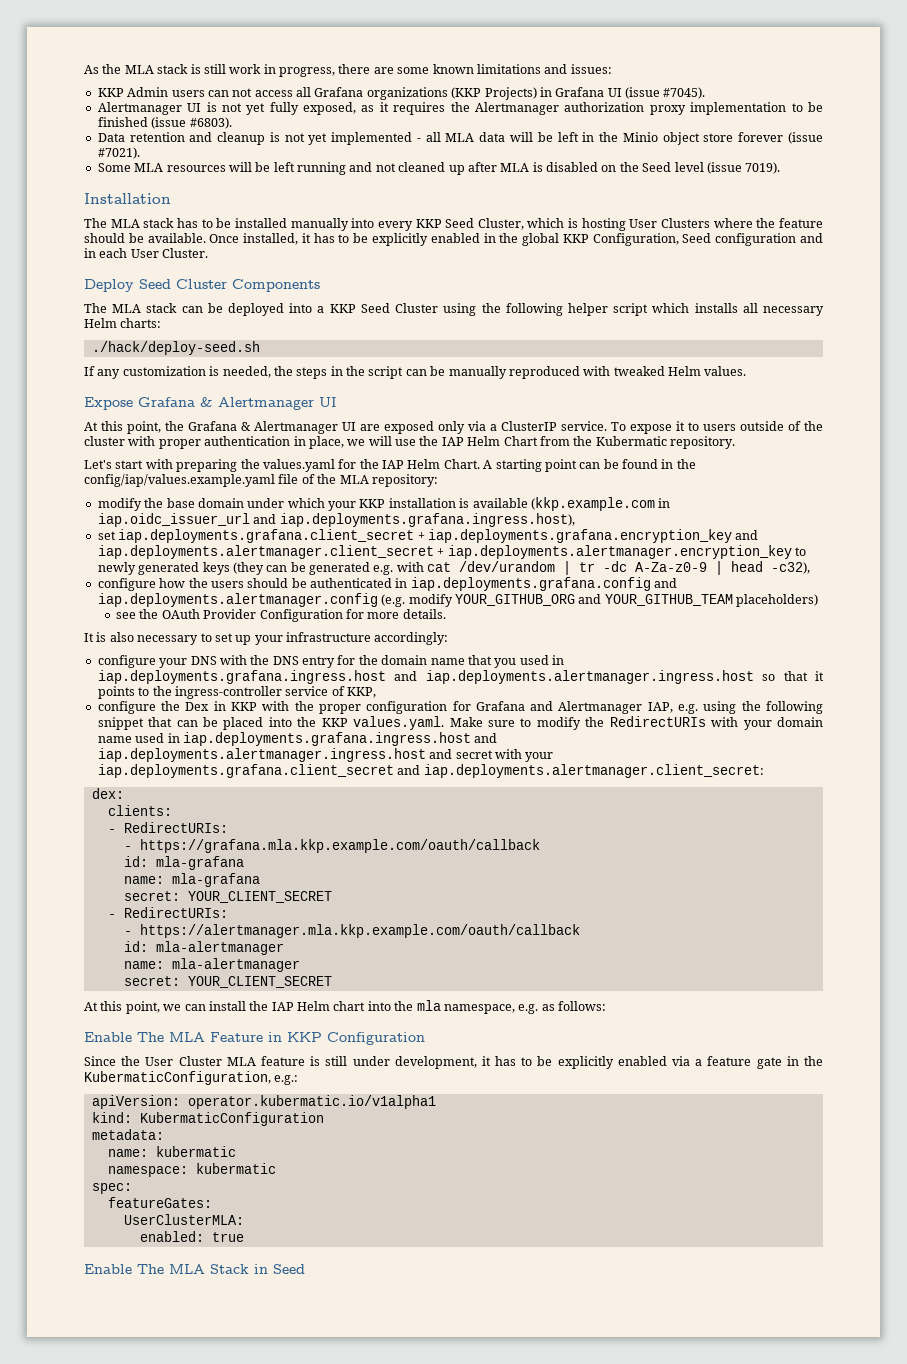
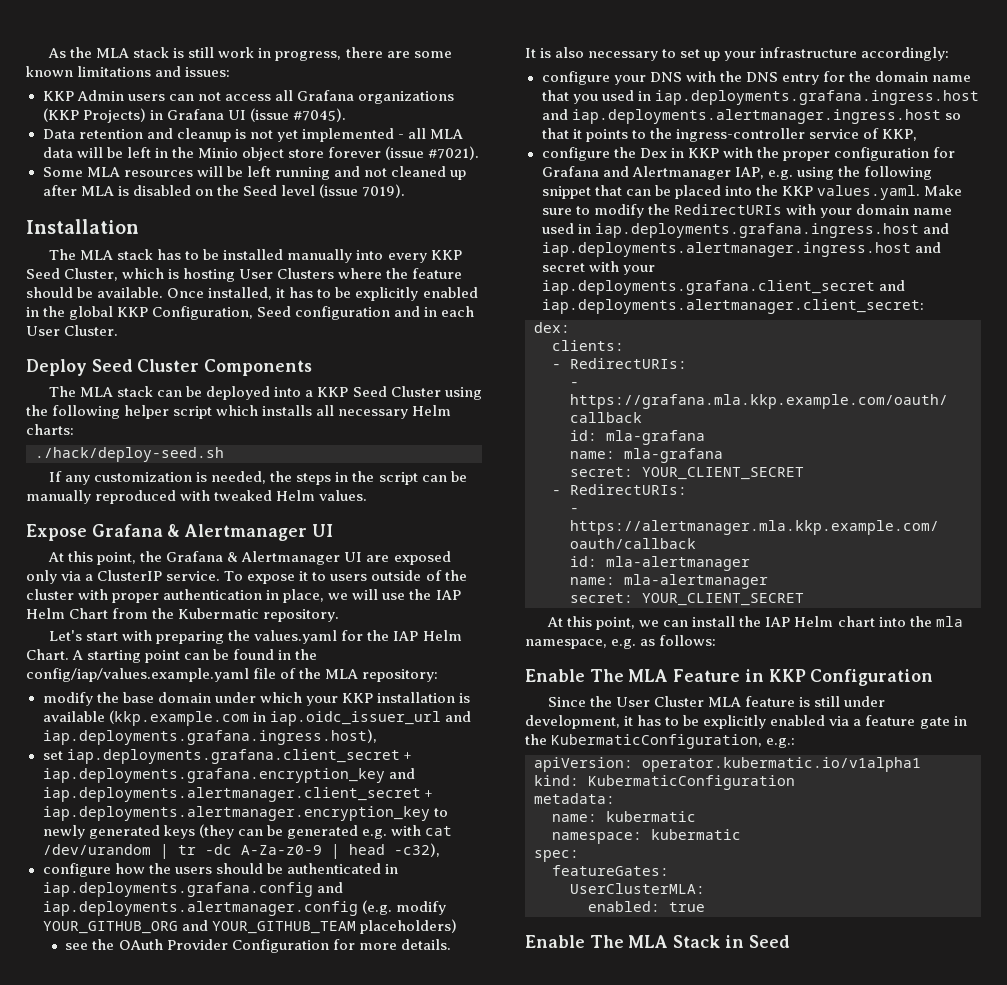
- Alertmanager UI is not yet fully exposed, as it requires the Alertmanager authorization proxy implementation to be finished (issue #6803).

